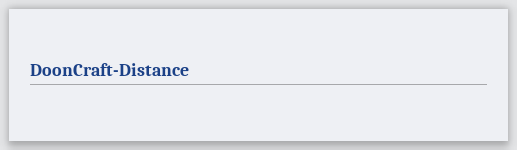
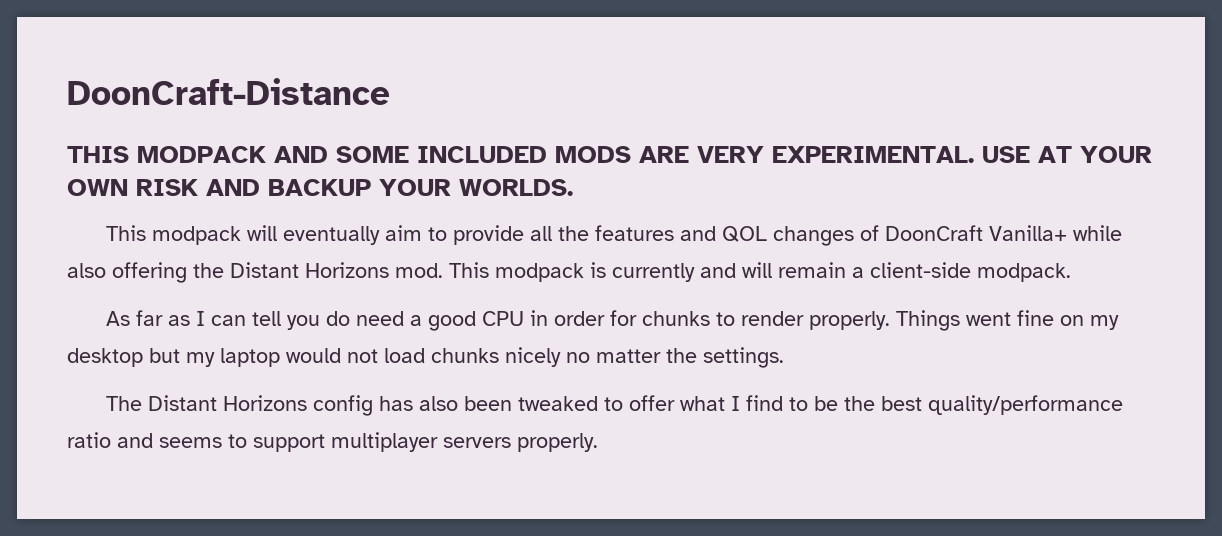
+ THIS MODPACK AND SOME INCLUDED MODS ARE VERY EXPERIMENTAL. USE AT YOUR OWN RISK AND BACKUP YOUR WORLDS.
+ This modpack will eventually aim to provide all the features and QOL changes of DoonCraft Vanilla+ while also offering the Distant Horizons mod. This modpack is currently and will remain a client-side modpack.
+ As far as I can tell you do need a good CPU in order for chunks to render properly. Things went fine on my desktop but my laptop would not load chunks nicely no matter the settings.
+ The Distant Horizons config has also been tweaked to offer what I find to be the best quality/performance ratio and seems to support multiplayer servers properly.

